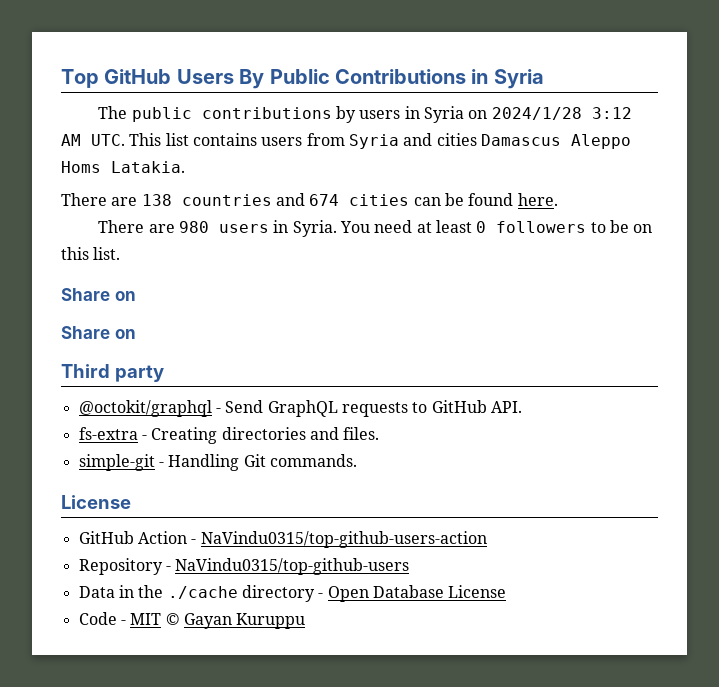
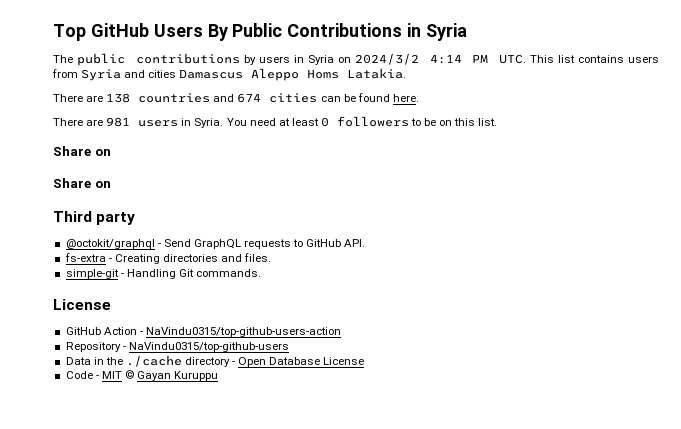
- The public contributions by users in Syria on 2024/1/28 3:12 AM UTC. This list contains users from Syria and cities Damascus Aleppo Homs Latakia.
+ The public contributions by users in Syria on 2024/3/2 4:14 PM UTC. This list contains users from Syria and cities Damascus Aleppo Homs Latakia.
- There are 980 users in Syria.
+ There are 981 users in Syria.

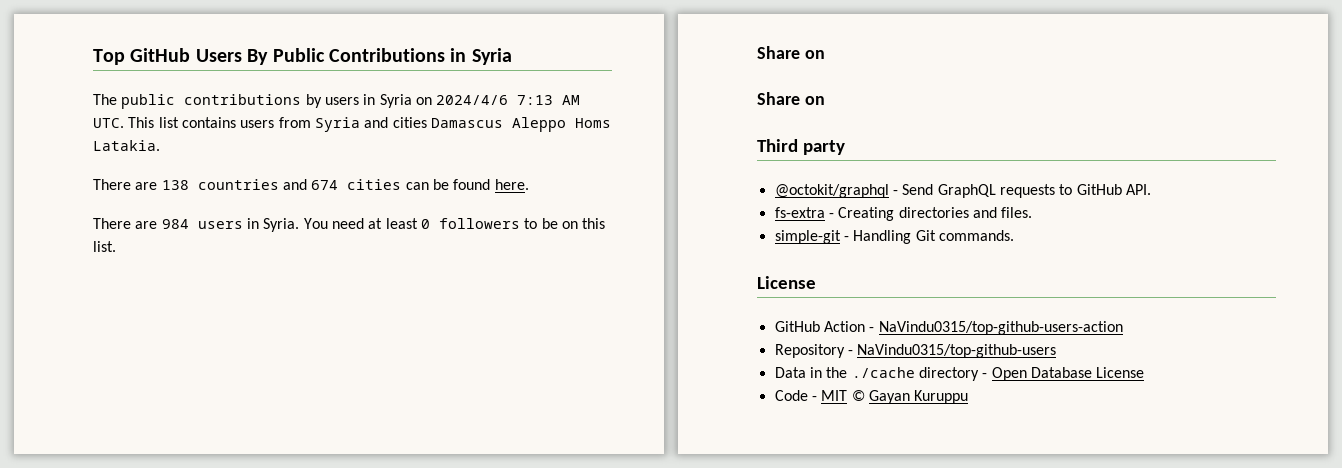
- The public contributions by users in Syria on 2024/3/2 4:14 PM UTC. This list contains users from Syria and cities Damascus Aleppo Homs Latakia.
+ The public contributions by users in Syria on 2024/4/6 7:13 AM UTC. This list contains users from Syria and cities Damascus Aleppo Homs Latakia.
- There are 981 users in Syria.
+ There are 984 users in Syria.

